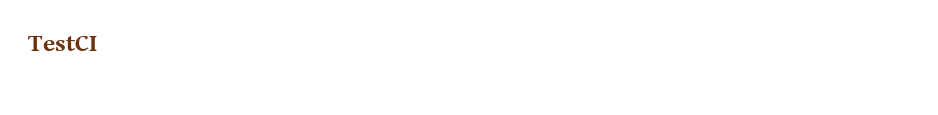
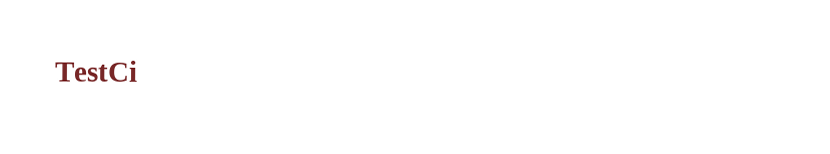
- TestCI
+ TestCi

